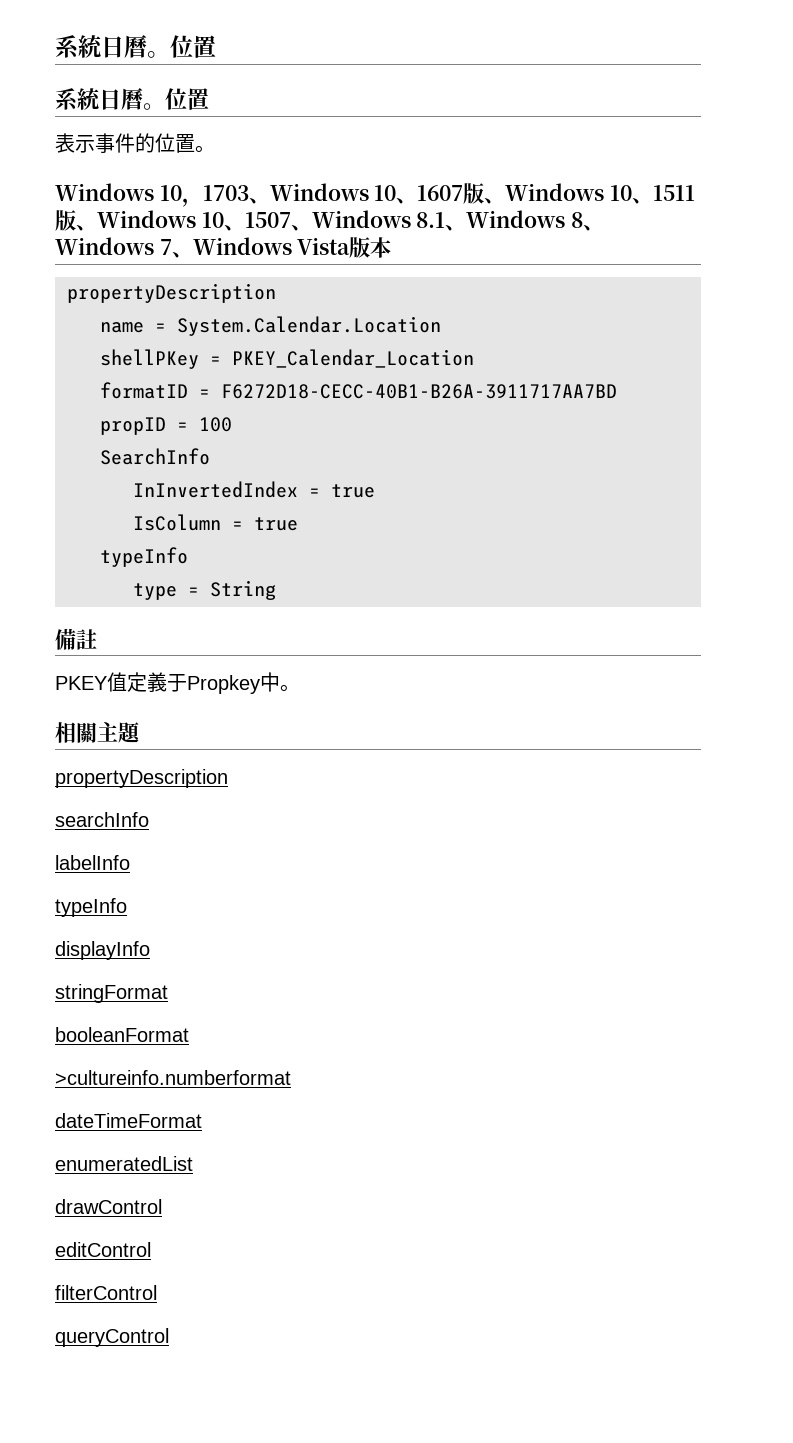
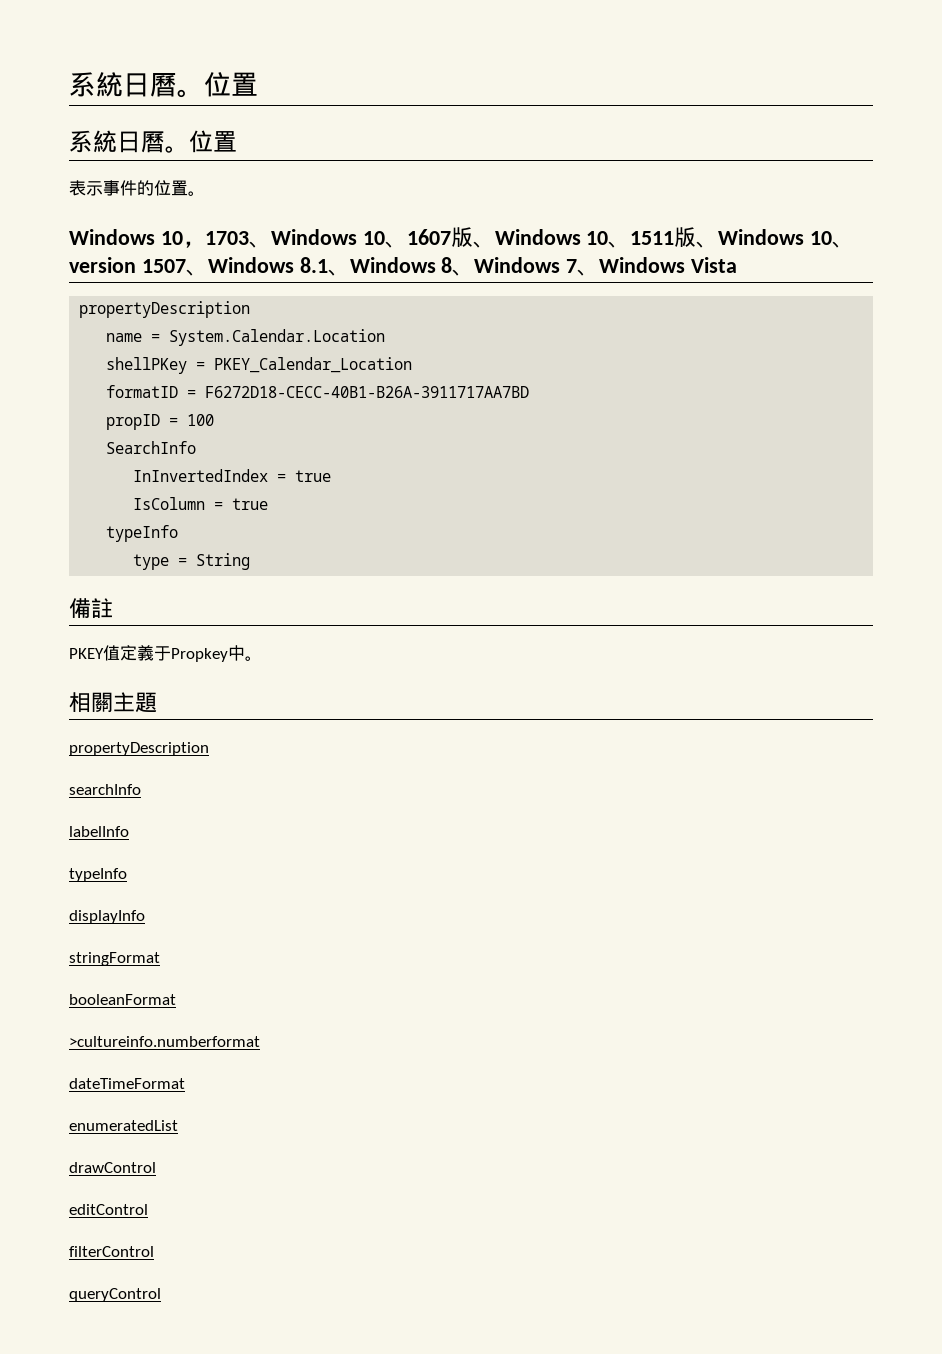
- Windows 10，1703、Windows 10、1607版、Windows 10、1511版、Windows 10、1507、Windows 8.1、Windows 8、Windows 7、Windows Vista版本
+ Windows 10，1703、Windows 10、1607版、Windows 10、1511版、Windows 10、version 1507、Windows 8.1、Windows 8、Windows 7、Windows Vista

